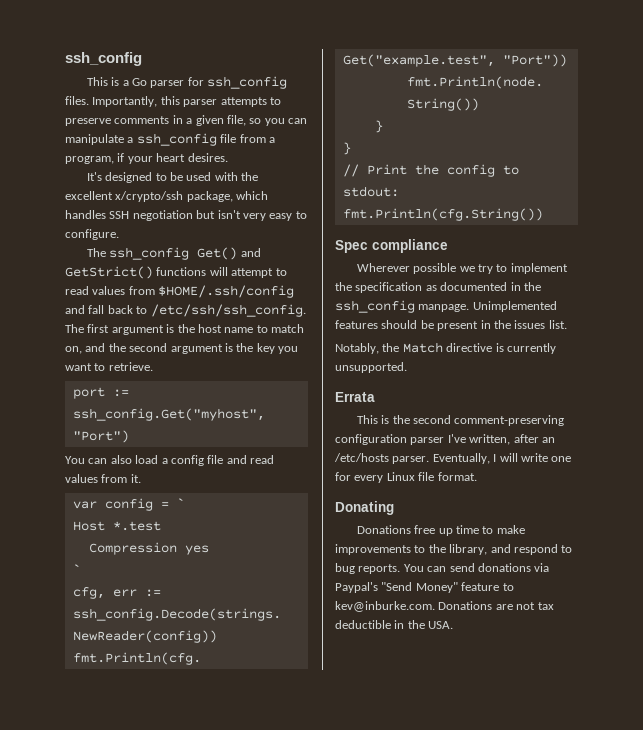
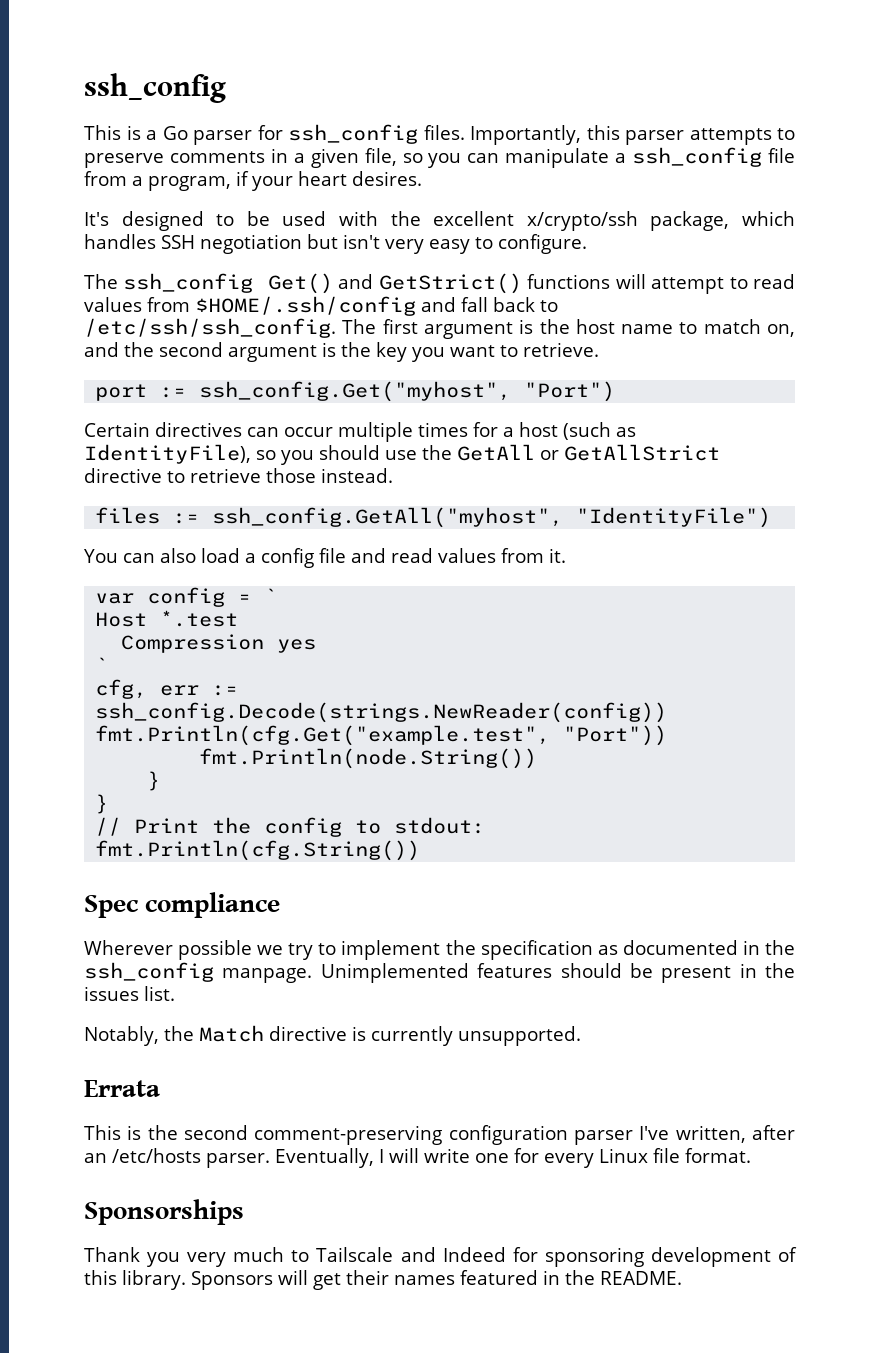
+ Certain directives can occur multiple times for a host (such as IdentityFile), so you should use the GetAll or GetAllStrict directive to retrieve those instead.
+ files := ssh_config.GetAll("myhost", "IdentityFile")
- Donating
- Donations free up time to make improvements to the library, and respond to bug reports. You can send donations via Paypal's "Send Money" feature to kev@inburke.com. Donations are not tax deductible in the USA.
+ Sponsorships
+ Thank you very much to Tailscale and Indeed for sponsoring development of this library. Sponsors will get their names featured in the README.

